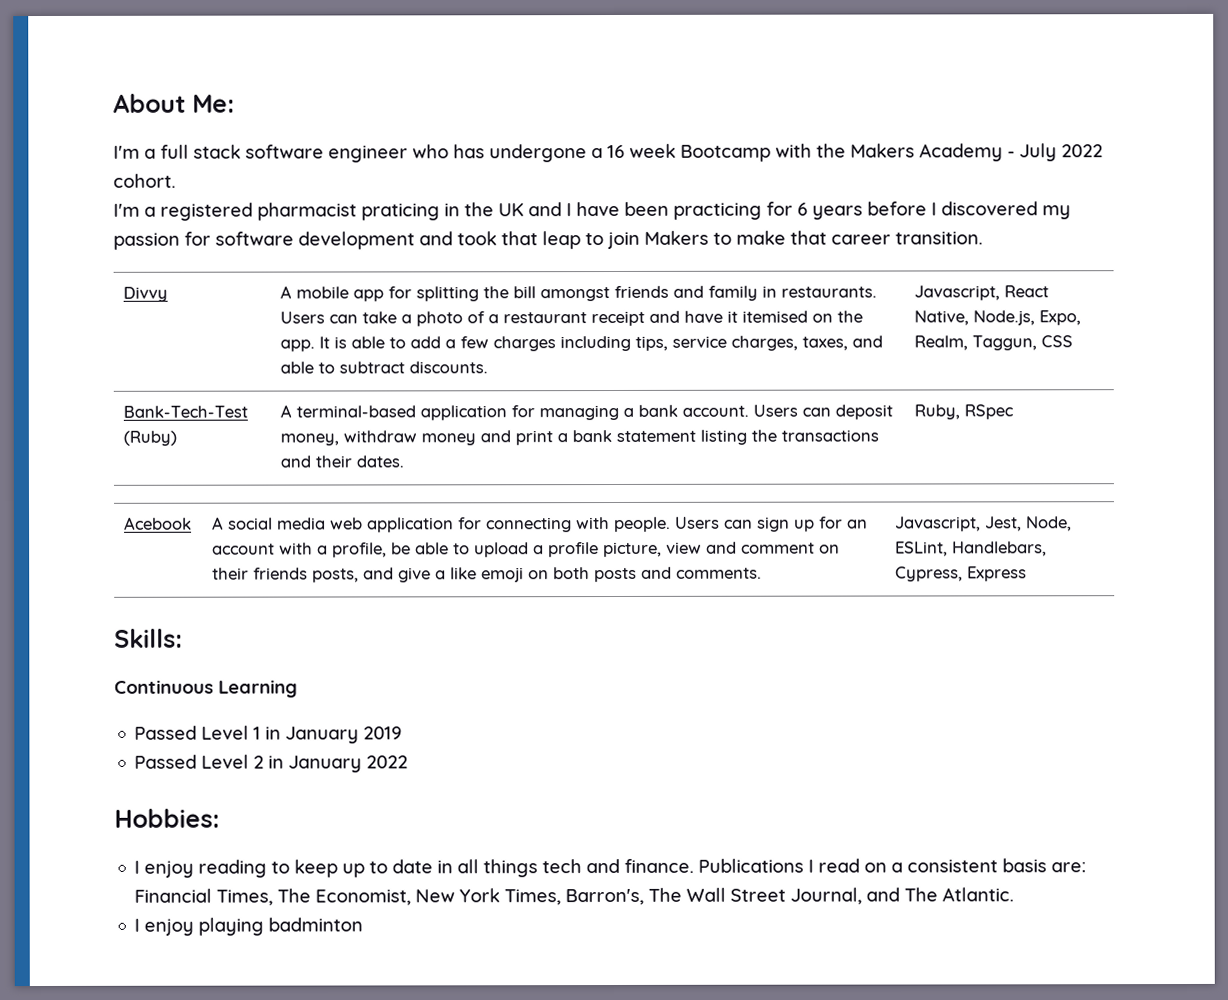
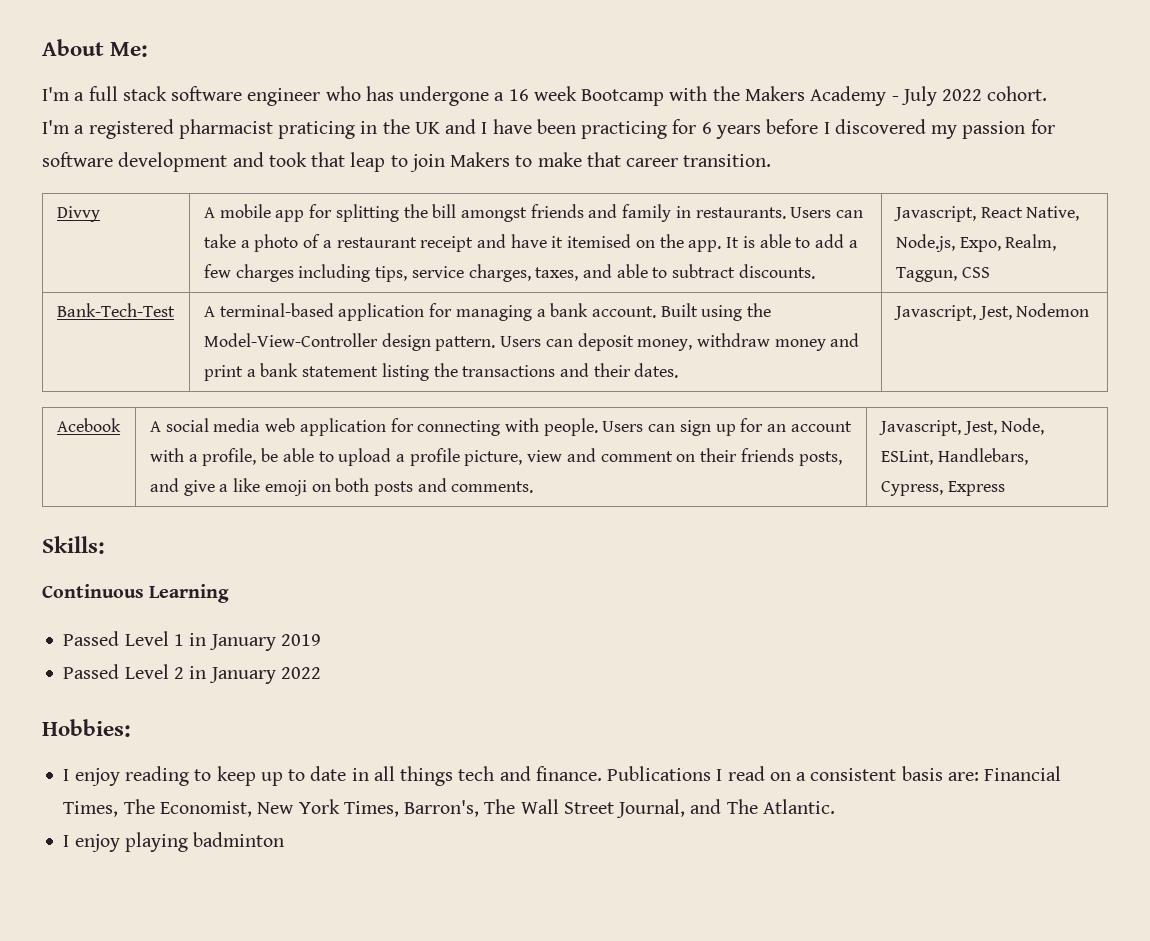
- Bank-Tech-Test (Ruby) | A terminal-based application for managing a bank account. Users can deposit money, withdraw money and print a bank statement listing the transactions and their dates. | Ruby, RSpec
+ Bank-Tech-Test | A terminal-based application for managing a bank account. Built using the Model-View-Controller design pattern. Users can deposit money, withdraw money and print a bank statement listing the transactions and their dates. | Javascript, Jest, Nodemon

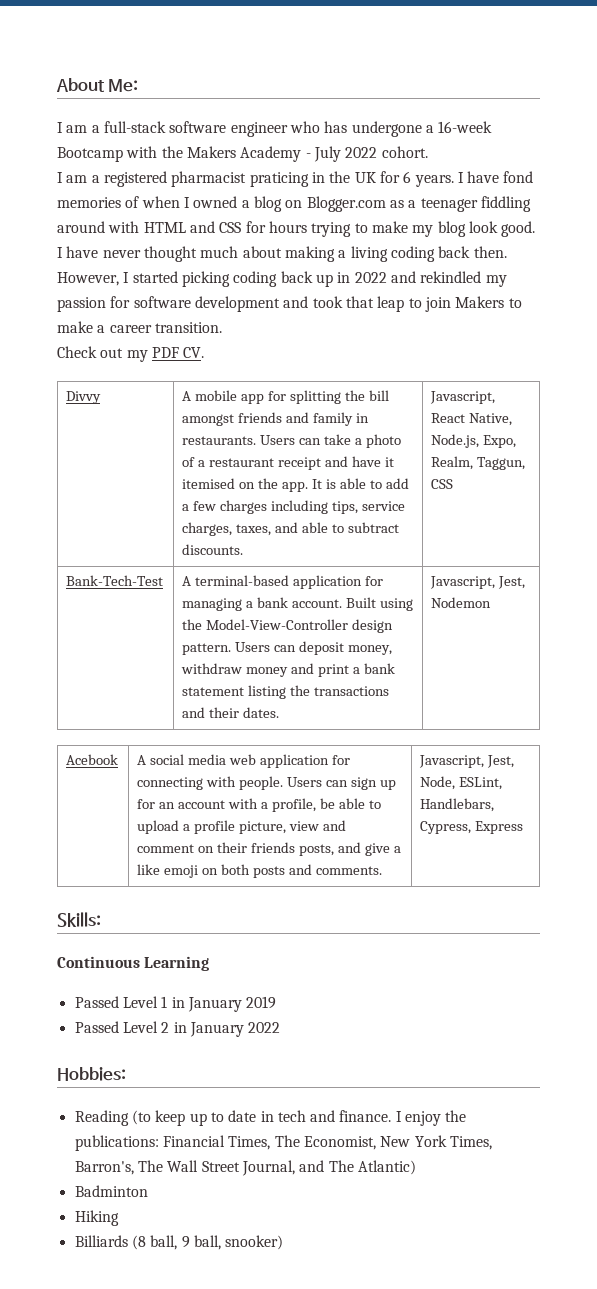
- I'm a full stack software engineer who has undergone a 16 week Bootcamp with the Makers Academy - July 2022 cohort.
+ I am a full-stack software engineer who has undergone a 16-week Bootcamp with the Makers Academy - July 2022 cohort.
- I'm a registered pharmacist praticing in the UK and I have been practicing for 6 years before I discovered my passion for software development and took that leap to join Makers to make that career transition.
+ I am a registered pharmacist praticing in the UK for 6 years. I have fond memories of when I owned a blog on Blogger.com as a teenager fiddling around with HTML and CSS for hours trying to make my blog look good. I have never thought much about making a living coding back then. However, I started picking coding back up in 2022 and rekindled my passion for software development and took that leap to join Makers to make a career transition.
+ Check out my PDF CV.
- I enjoy reading to keep up to date in all things tech and finance.
+ Reading (to keep up to date in tech and finance.
- Publications I read on a consistent basis are: Financial Times, The Economist, New York Times, Barron's, The Wall Street Journal, and The Atlantic.
- I enjoy playing badminton
+ I enjoy the publications: Financial Times, The Economist, New York Times, Barron's, The Wall Street Journal, and The Atlantic)
+ Badminton
+ Hiking
+ Billiards (8 ball, 9 ball, snooker)

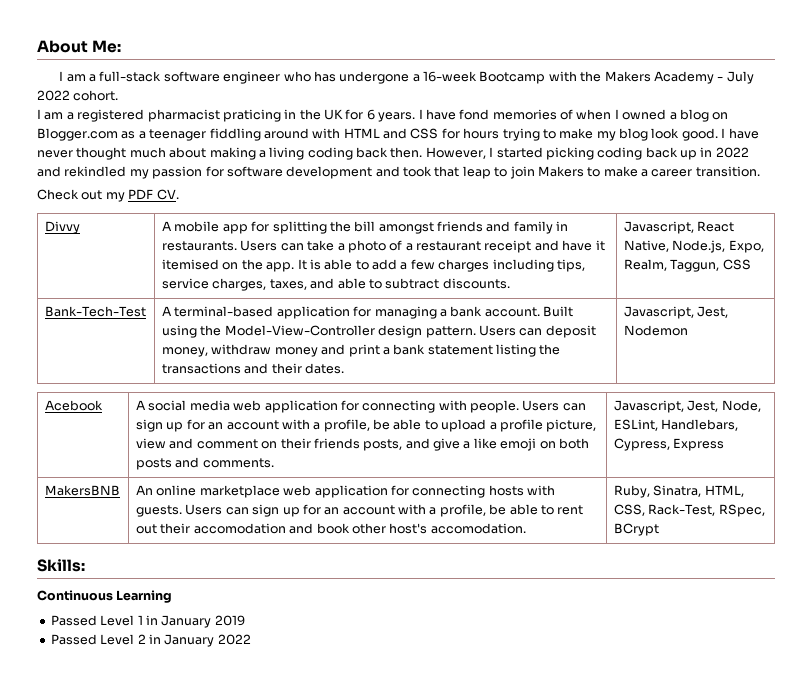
+ MakersBNB | An online marketplace web application for connecting hosts with guests. Users can sign up for an account with a profile, be able to rent out their accomodation and book other host's accomodation. | Ruby, Sinatra, HTML, CSS, Rack-Test, RSpec, BCrypt
- Hobbies:
- Reading (to keep up to date in tech and finance. I enjoy the publications: Financial Times, The Economist, New York Times, Barron's, The Wall Street Journal, and The Atlantic)
- Badminton
- Hiking
- Billiards (8 ball, 9 ball, snooker)

